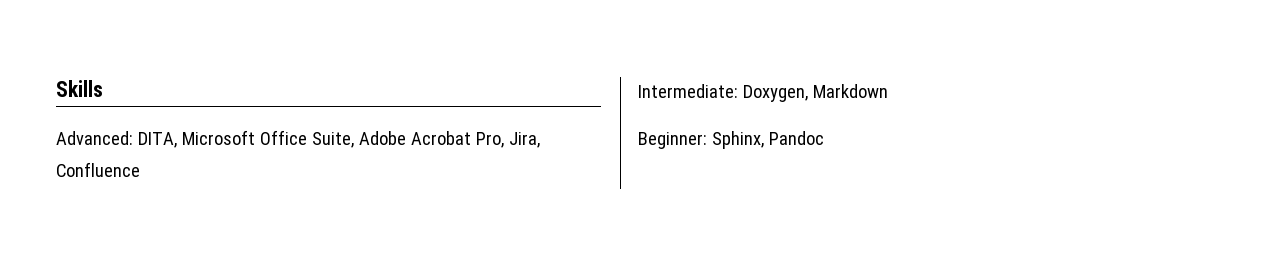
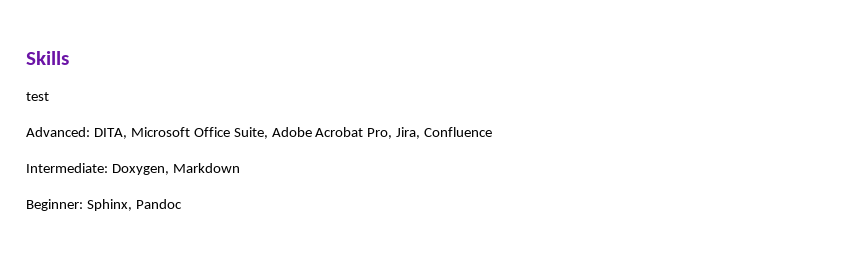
+ test

